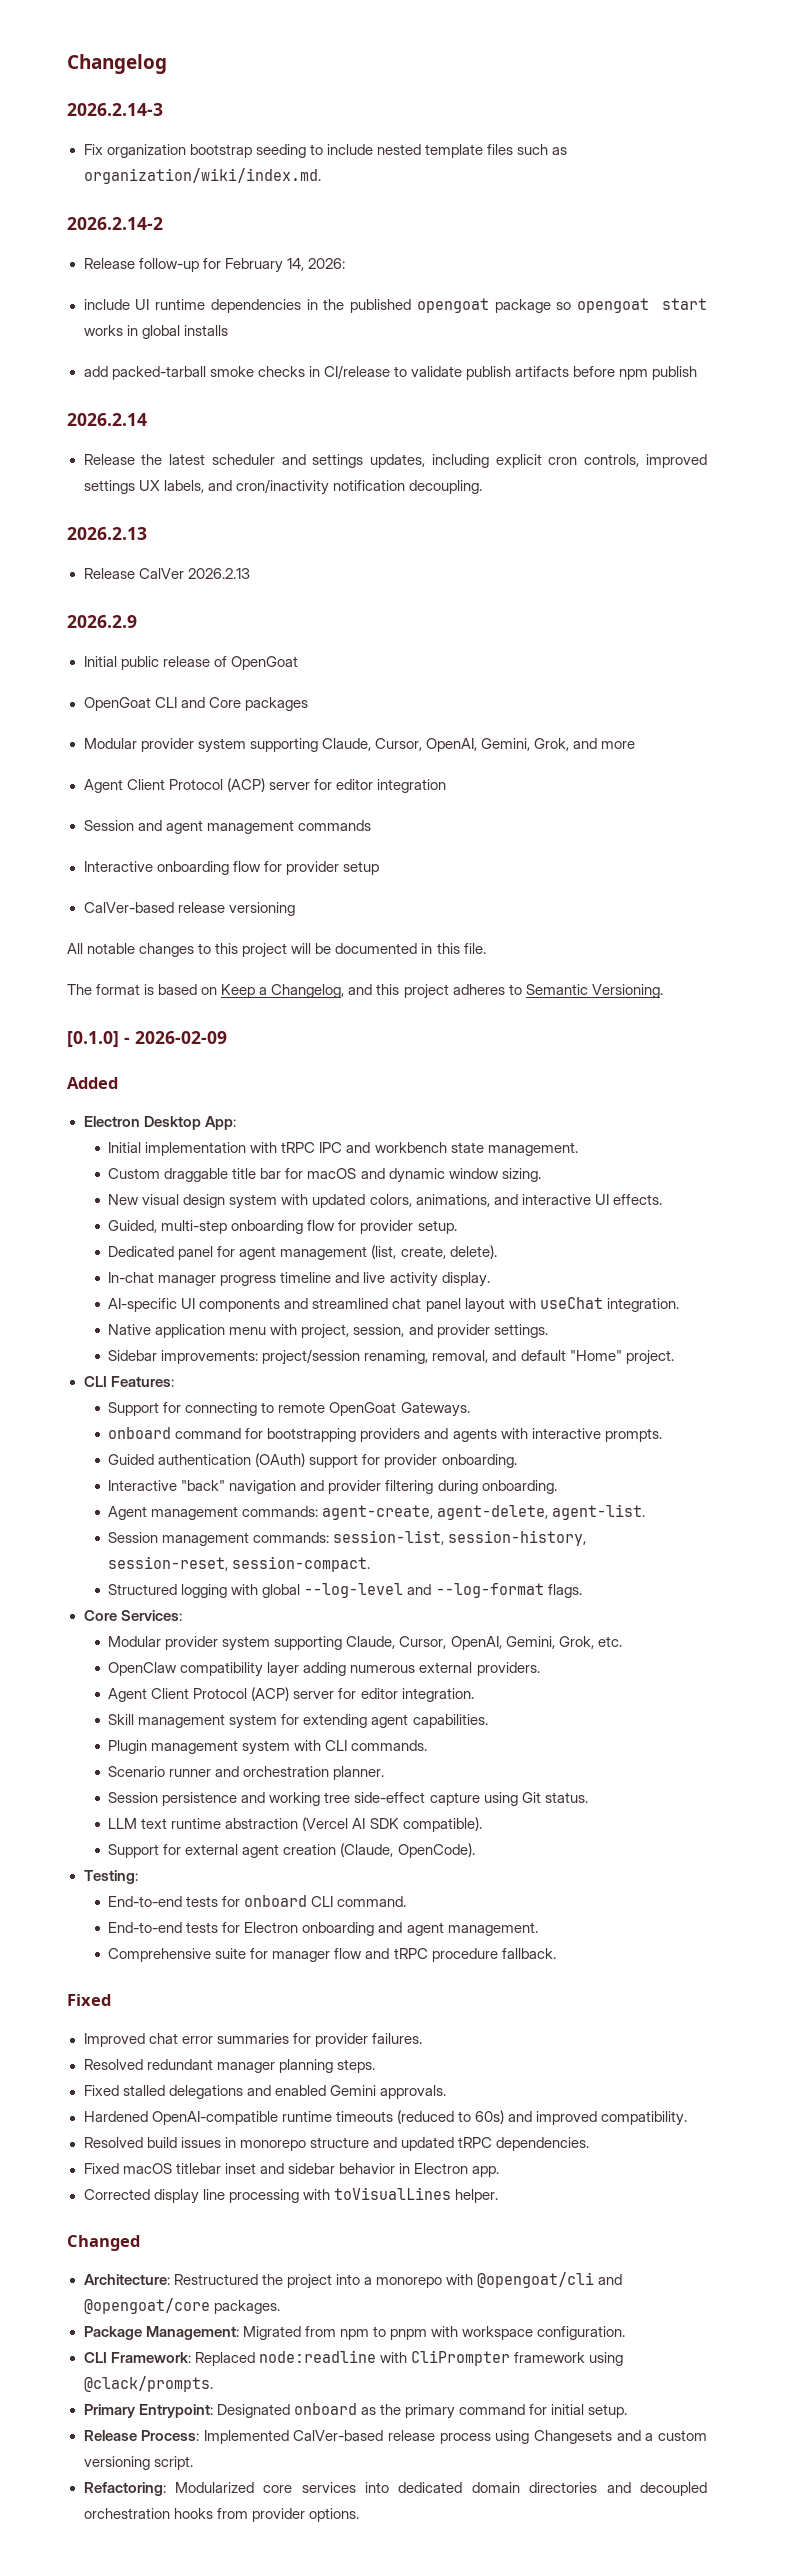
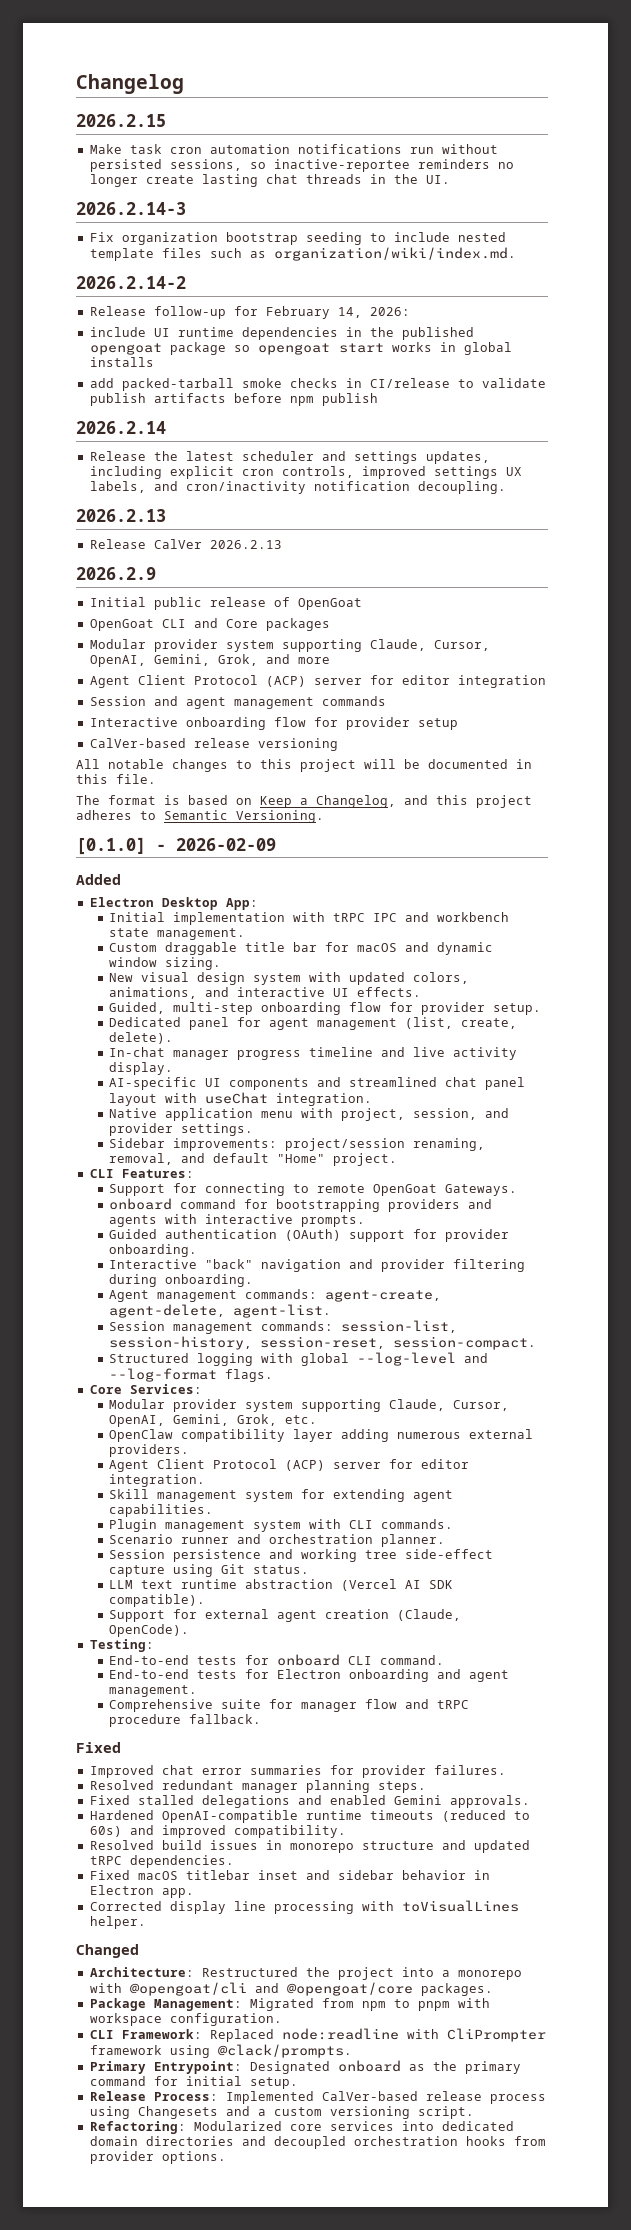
+ 2026.2.15
+ Make task cron automation notifications run without persisted sessions, so inactive-reportee reminders no longer create lasting chat threads in the UI.

